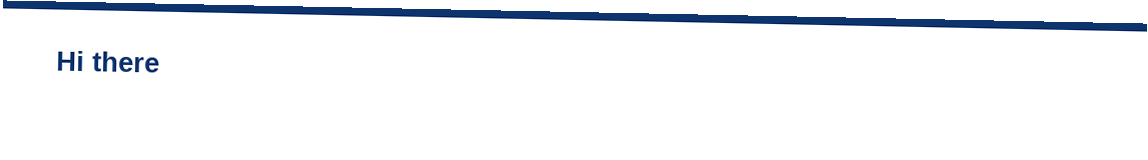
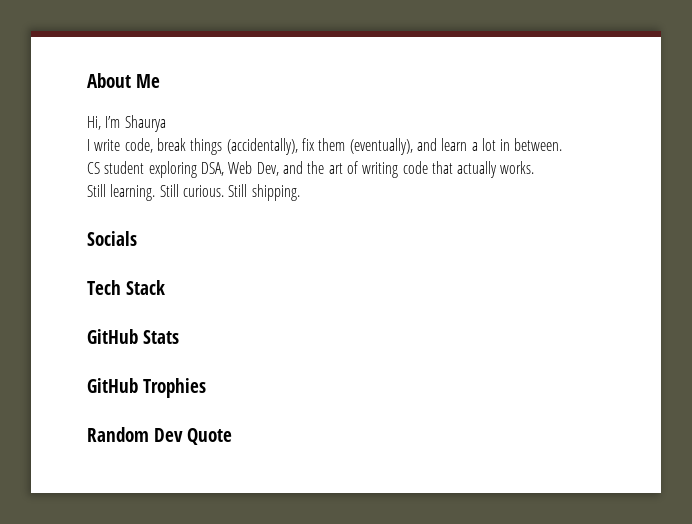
- Hi there
+ About Me
+ Hi, I’m Shaurya
+ I write code, break things (accidentally), fix them (eventually), and learn a lot in between.
+ CS student exploring DSA, Web Dev, and the art of writing code that actually works.
+ Still learning. Still curious. Still shipping.
+ Socials
+ Tech Stack
+ GitHub Stats
+ GitHub Trophies
+ Random Dev Quote

